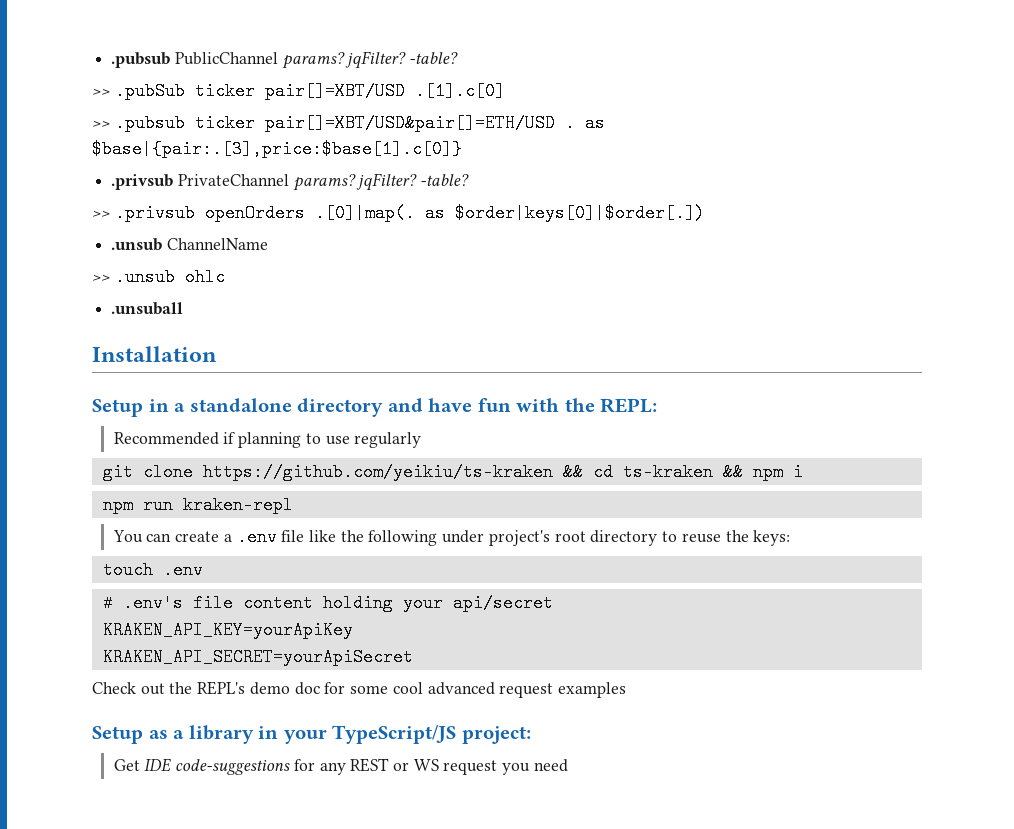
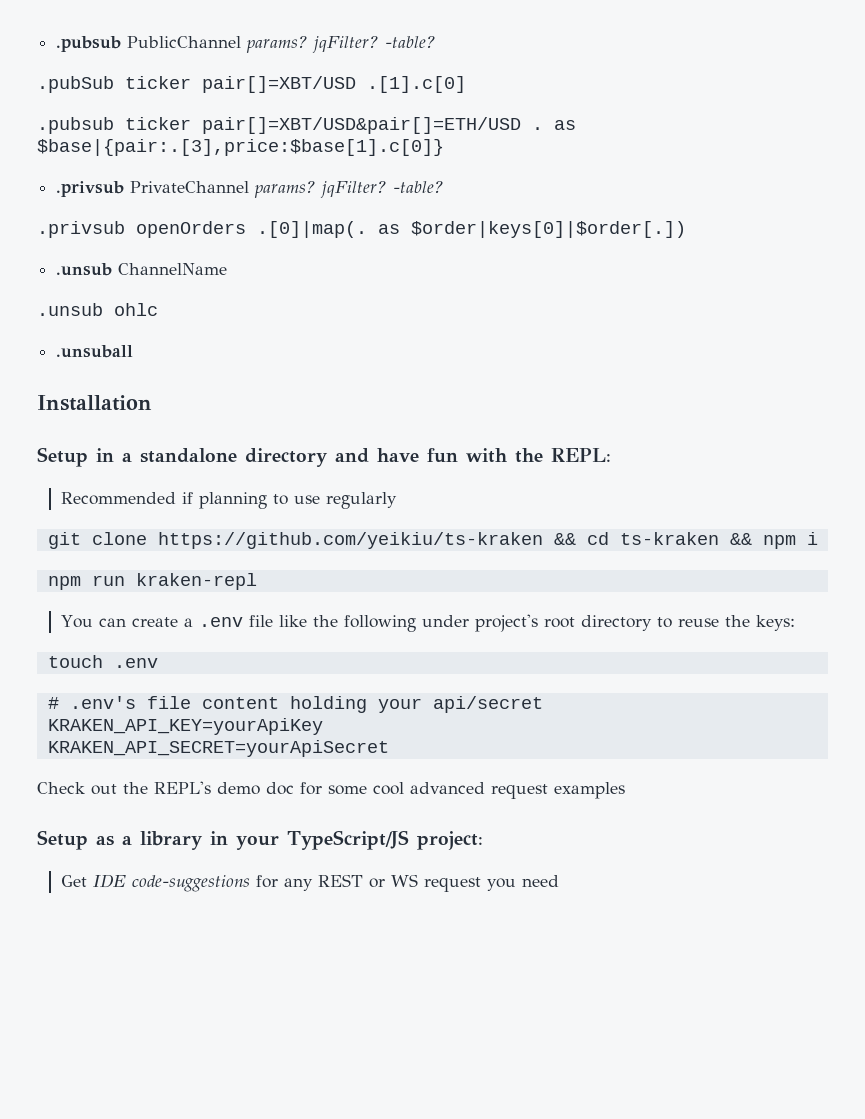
- >> .pubSub ticker pair[]=XBT/USD .[1].c[0]
+ .pubSub ticker pair[]=XBT/USD .[1].c[0]
- >> .pubsub ticker pair[]=XBT/USD&pair[]=ETH/USD . as $base|{pair:.[3],price:$base[1].c[0]}
+ .pubsub ticker pair[]=XBT/USD&pair[]=ETH/USD . as $base|{pair:.[3],price:$base[1].c[0]}
- >> .privsub openOrders .[0]|map(. as $order|keys[0]|$order[.])
+ .privsub openOrders .[0]|map(. as $order|keys[0]|$order[.])
- >> .unsub ohlc
+ .unsub ohlc

